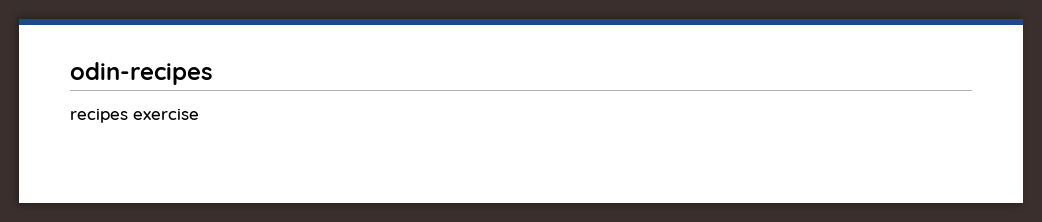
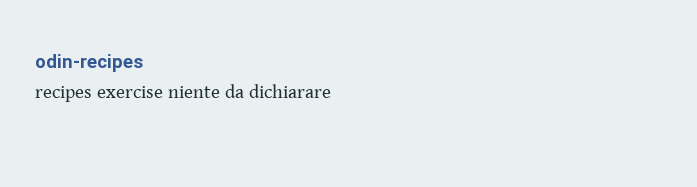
- recipes exercise
+ recipes exercise niente da dichiarare

